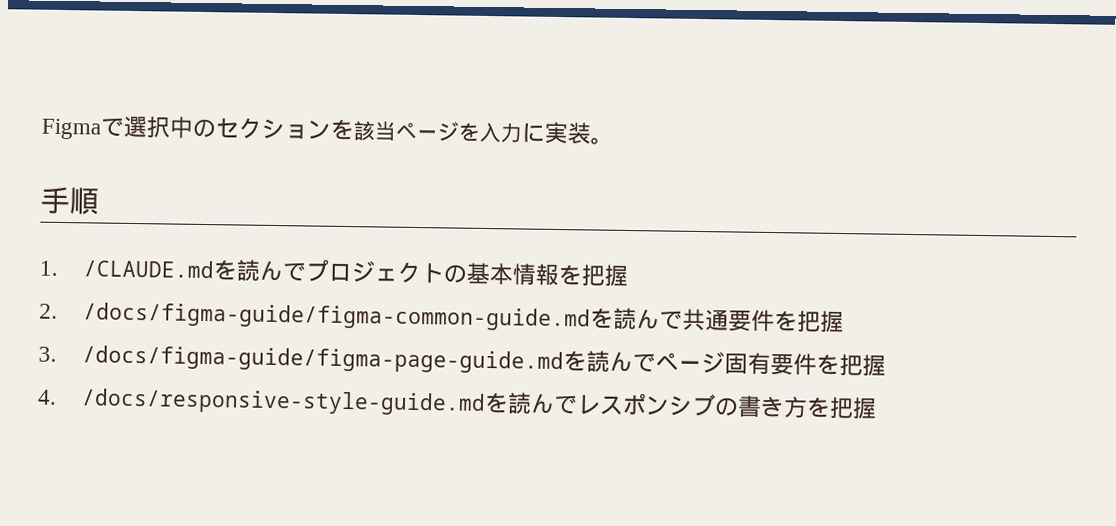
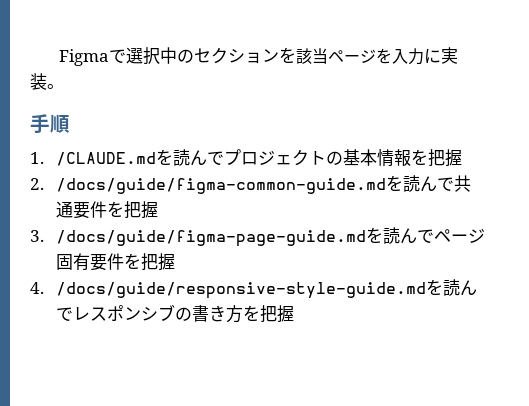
- 2. /docs/figma-guide/figma-common-guide.mdを読んで共通要件を把握
+ 2. /docs/guide/figma-common-guide.mdを読んで共通要件を把握
- 3. /docs/figma-guide/figma-page-guide.mdを読んでページ固有要件を把握
+ 3. /docs/guide/figma-page-guide.mdを読んでページ固有要件を把握
- 4. /docs/responsive-style-guide.mdを読んでレスポンシブの書き方を把握
+ 4. /docs/guide/responsive-style-guide.mdを読んでレスポンシブの書き方を把握

